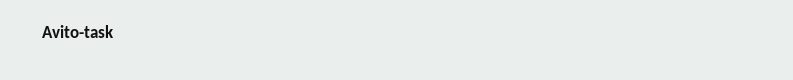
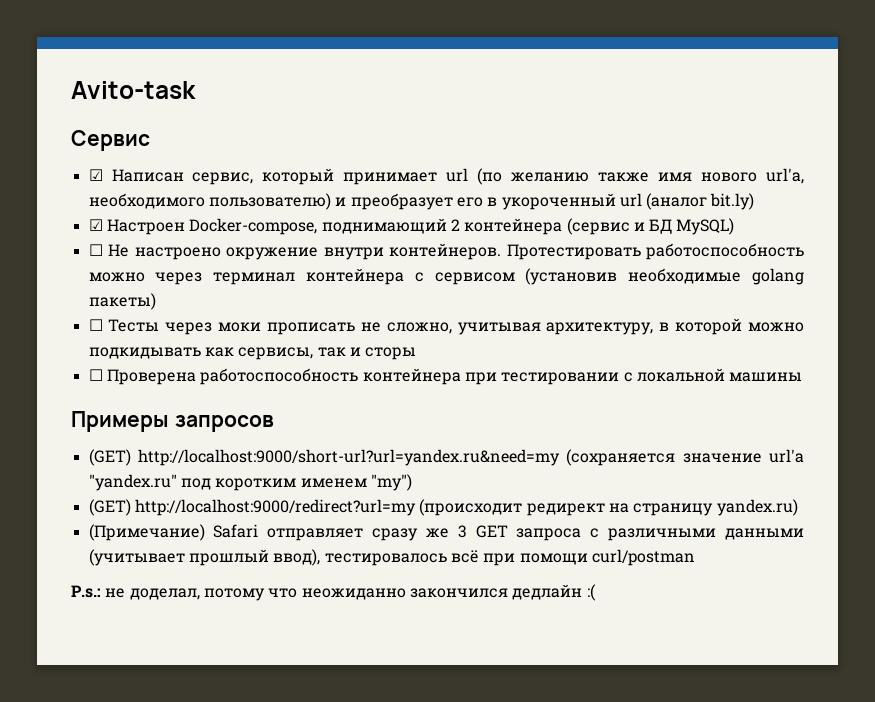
+ Сервис
+ ☑ Написан сервис, который принимает url (по желанию также имя нового url'a, необходимого пользователю) и преобразует его в укороченный url (аналог bit.ly)
+ ☑ Настроен Docker-compose, поднимающий 2 контейнера (сервис и БД MySQL)
+ ☐ Не настроено окружение внутри контейнеров. Протестировать работоспособность можно через терминал контейнера с сервисом (установив необходимые golang пакеты)
+ ☐ Тесты через моки прописать не сложно, учитывая архитектуру, в которой можно подкидывать как сервисы, так и сторы
+ ☐ Проверена работоспособность контейнера при тестировании с локальной машины
+ Примеры запросов
+ (GET) http://localhost:9000/short-url?url=yandex.ru&need=my (сохраняется значение url'a "yandex.ru" под коротким именем "my")
+ (GET) http://localhost:9000/redirect?url=my (происходит редирект на страницу yandex.ru)
+ (Примечание) Safari отправляет сразу же 3 GET запроса с различными данными (учитывает прошлый ввод), тестировалось всё при помощи curl/postman
+ P.s.: не доделал, потому что неожиданно закончился дедлайн :(

